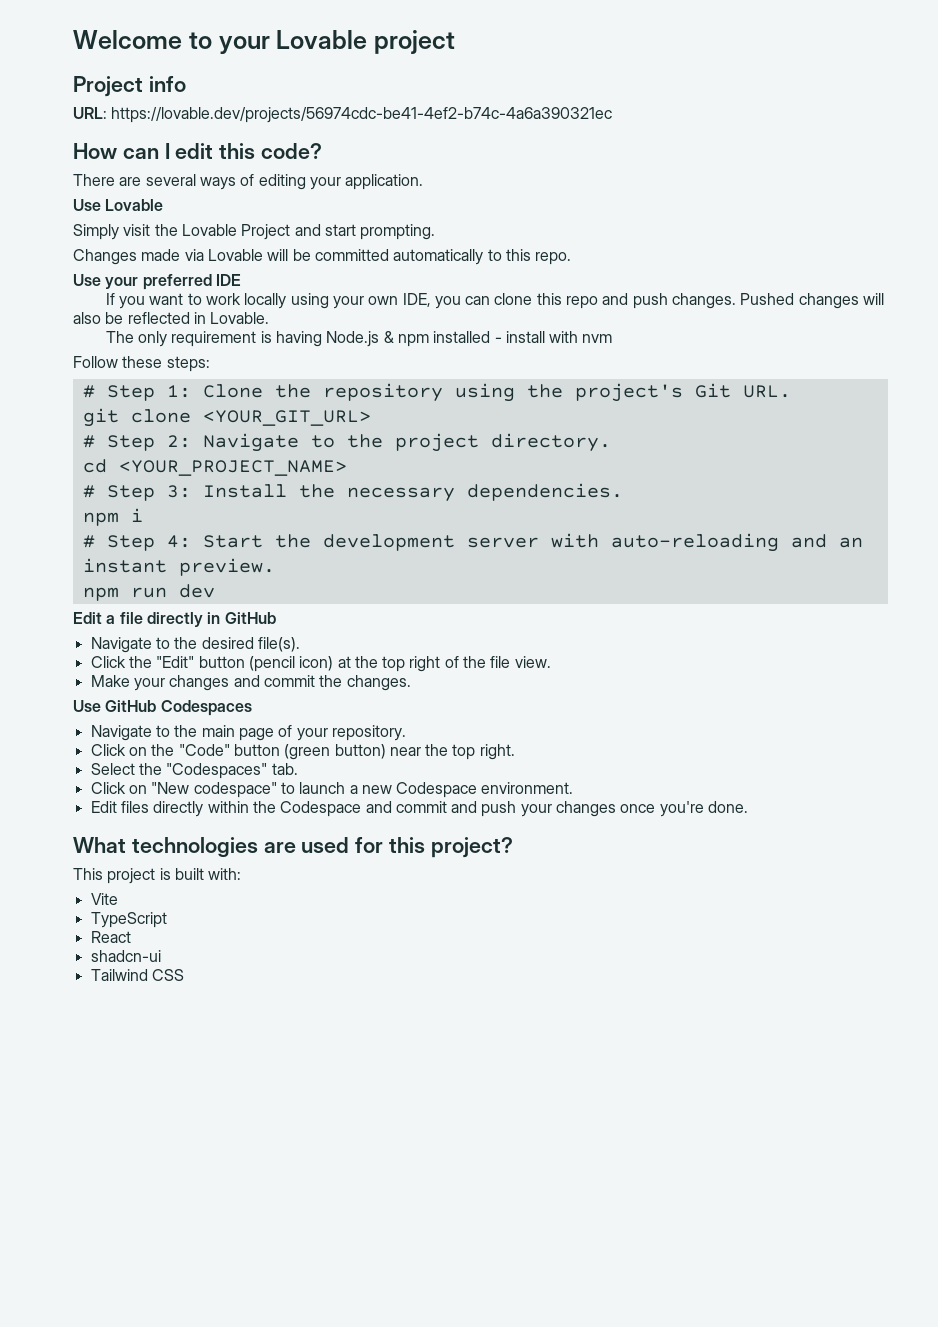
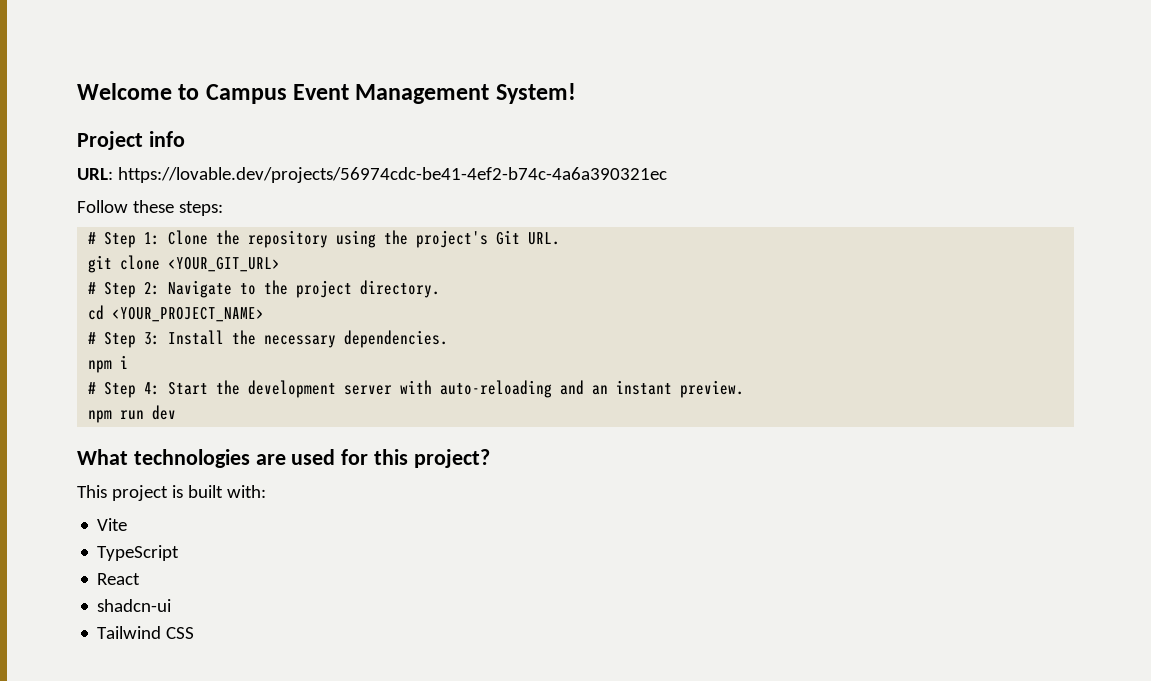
- Welcome to your Lovable project
+ Welcome to Campus Event Management System!
- How can I edit this code?
- There are several ways of editing your application.
- Use Lovable
- Simply visit the Lovable Project and start prompting.
- Changes made via Lovable will be committed automatically to this repo.
- Use your preferred IDE
- If you want to work locally using your own IDE, you can clone this repo and push changes. Pushed changes will also be reflected in Lovable.
- The only requirement is having Node.js & npm installed - install with nvm
- Edit a file directly in GitHub
- Navigate to the desired file(s).
- Click the "Edit" button (pencil icon) at the top right of the file view.
- Make your changes and commit the changes.
- Use GitHub Codespaces
- Navigate to the main page of your repository.
- Click on the "Code" button (green button) near the top right.
- Select the "Codespaces" tab.
- Click on "New codespace" to launch a new Codespace environment.
- Edit files directly within the Codespace and commit and push your changes once you're done.

